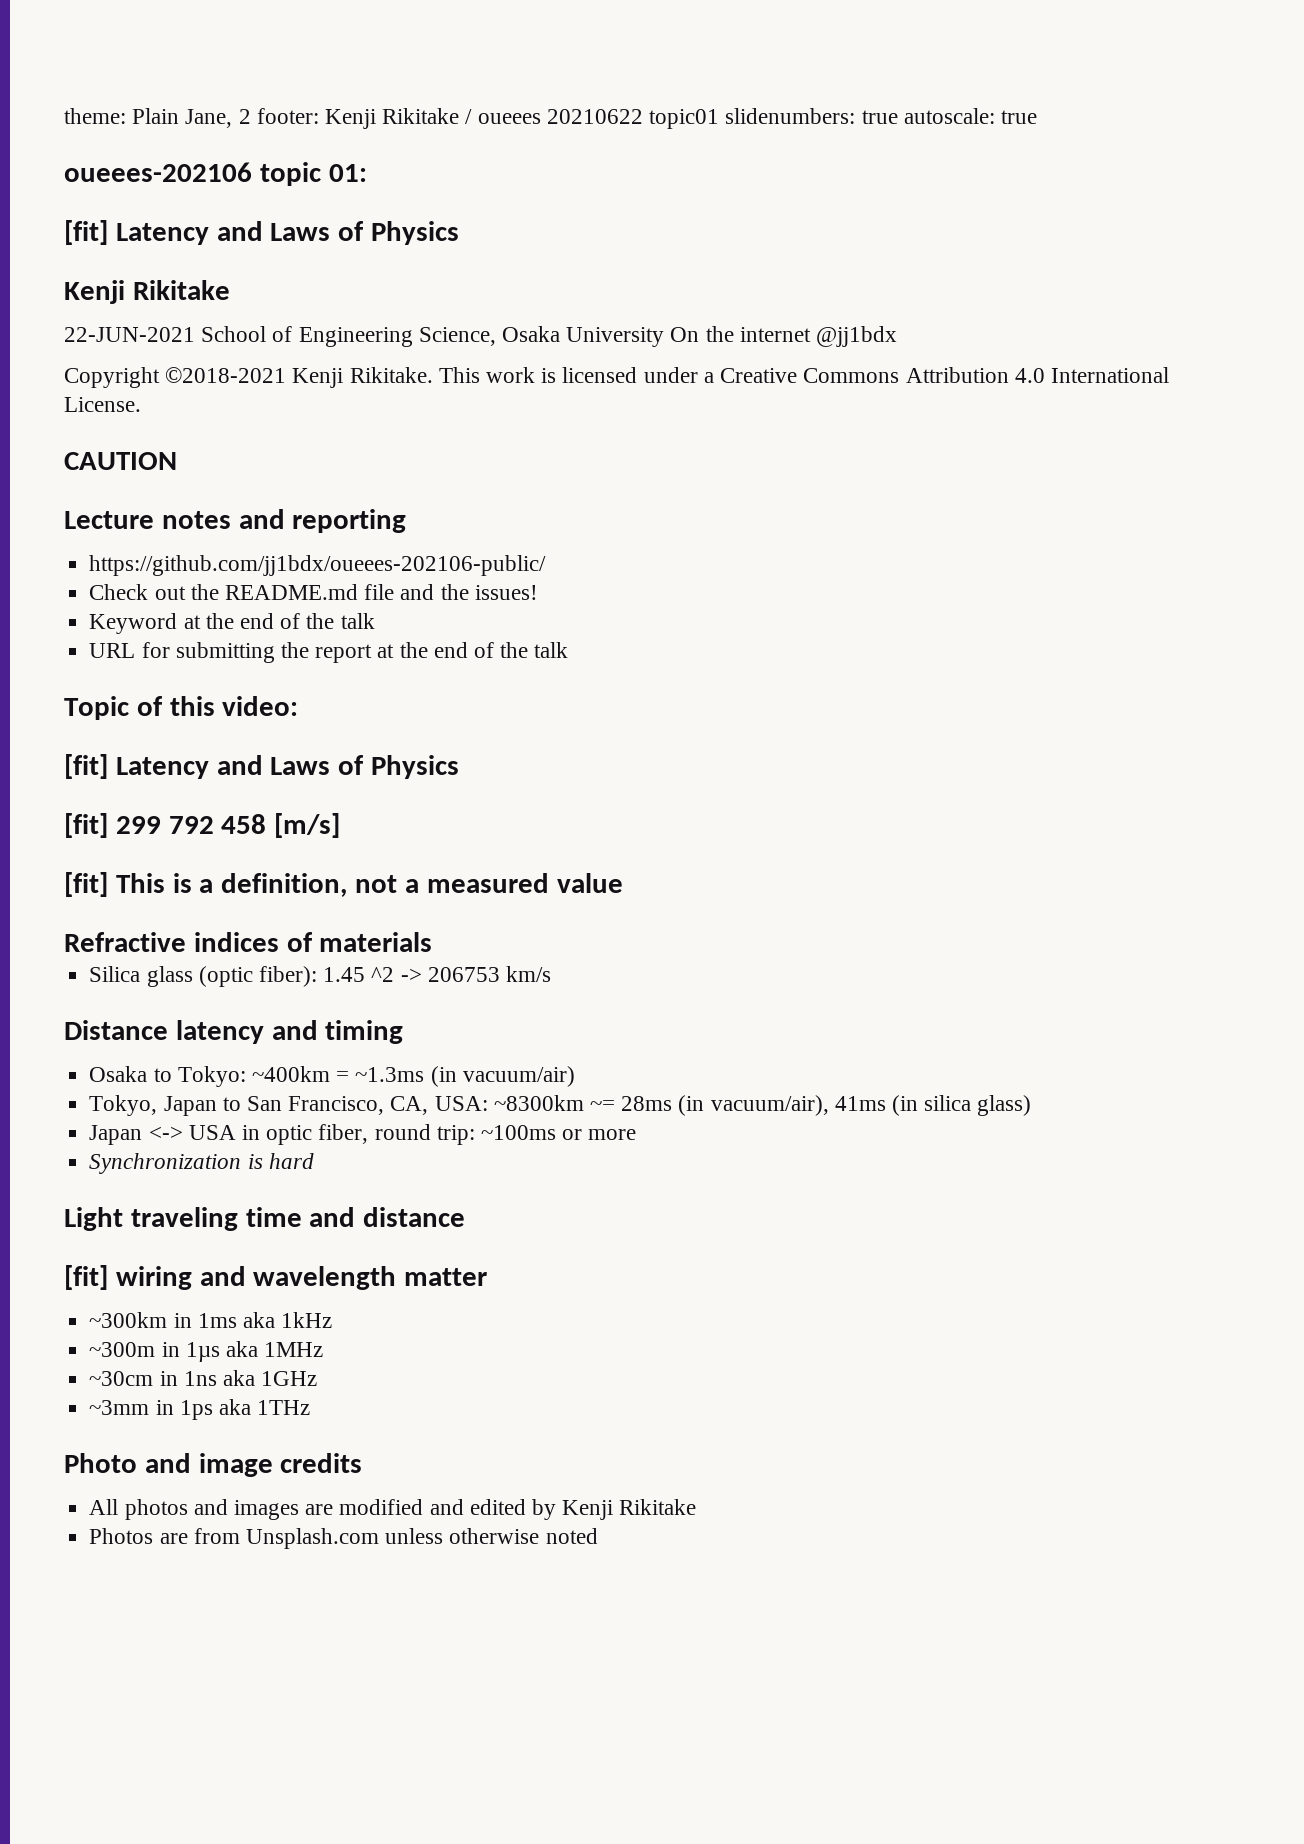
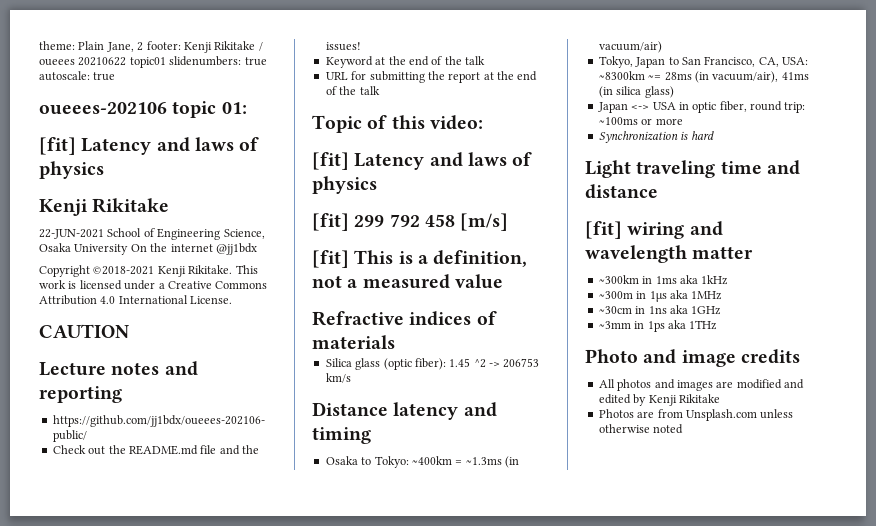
  oueees-202106 topic 01:
- [fit] Latency and Laws of Physics
+ [fit] Latency and laws of physics
  Topic of this video:
- [fit] Latency and Laws of Physics
+ [fit] Latency and laws of physics

